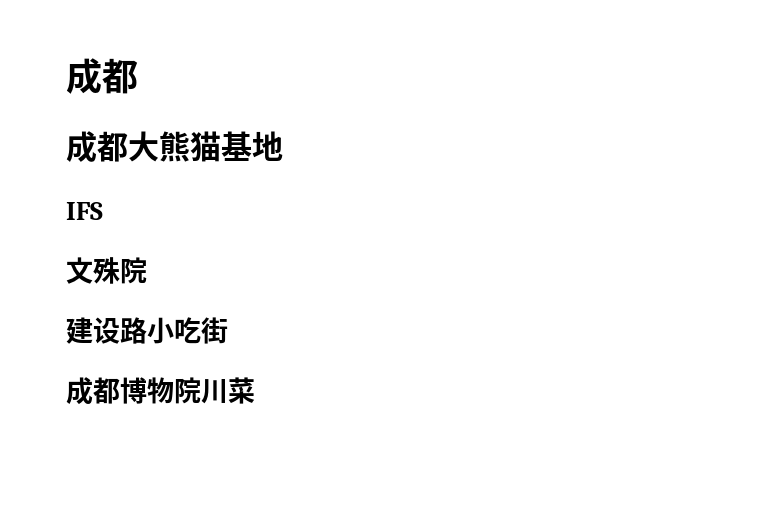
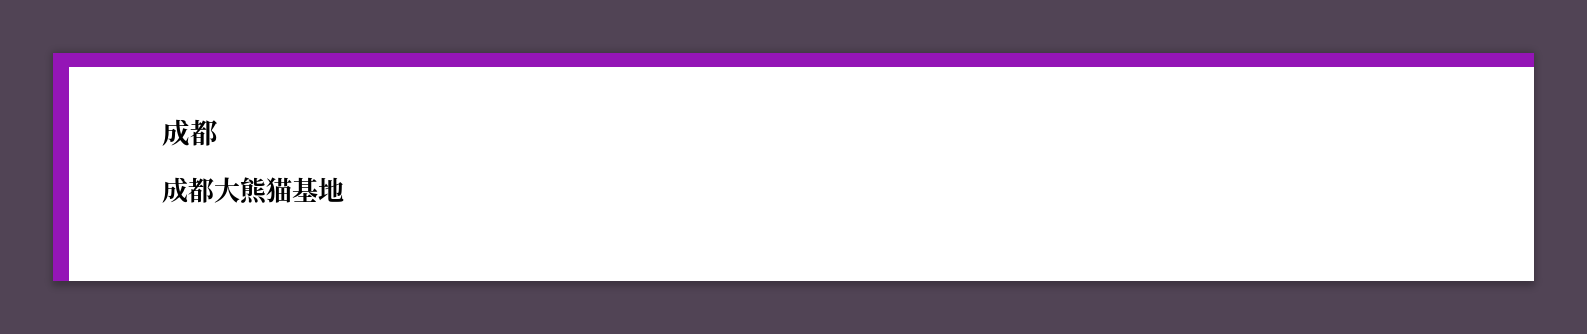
- IFS
- 文殊院
- 建设路小吃街
- 成都博物院川菜

